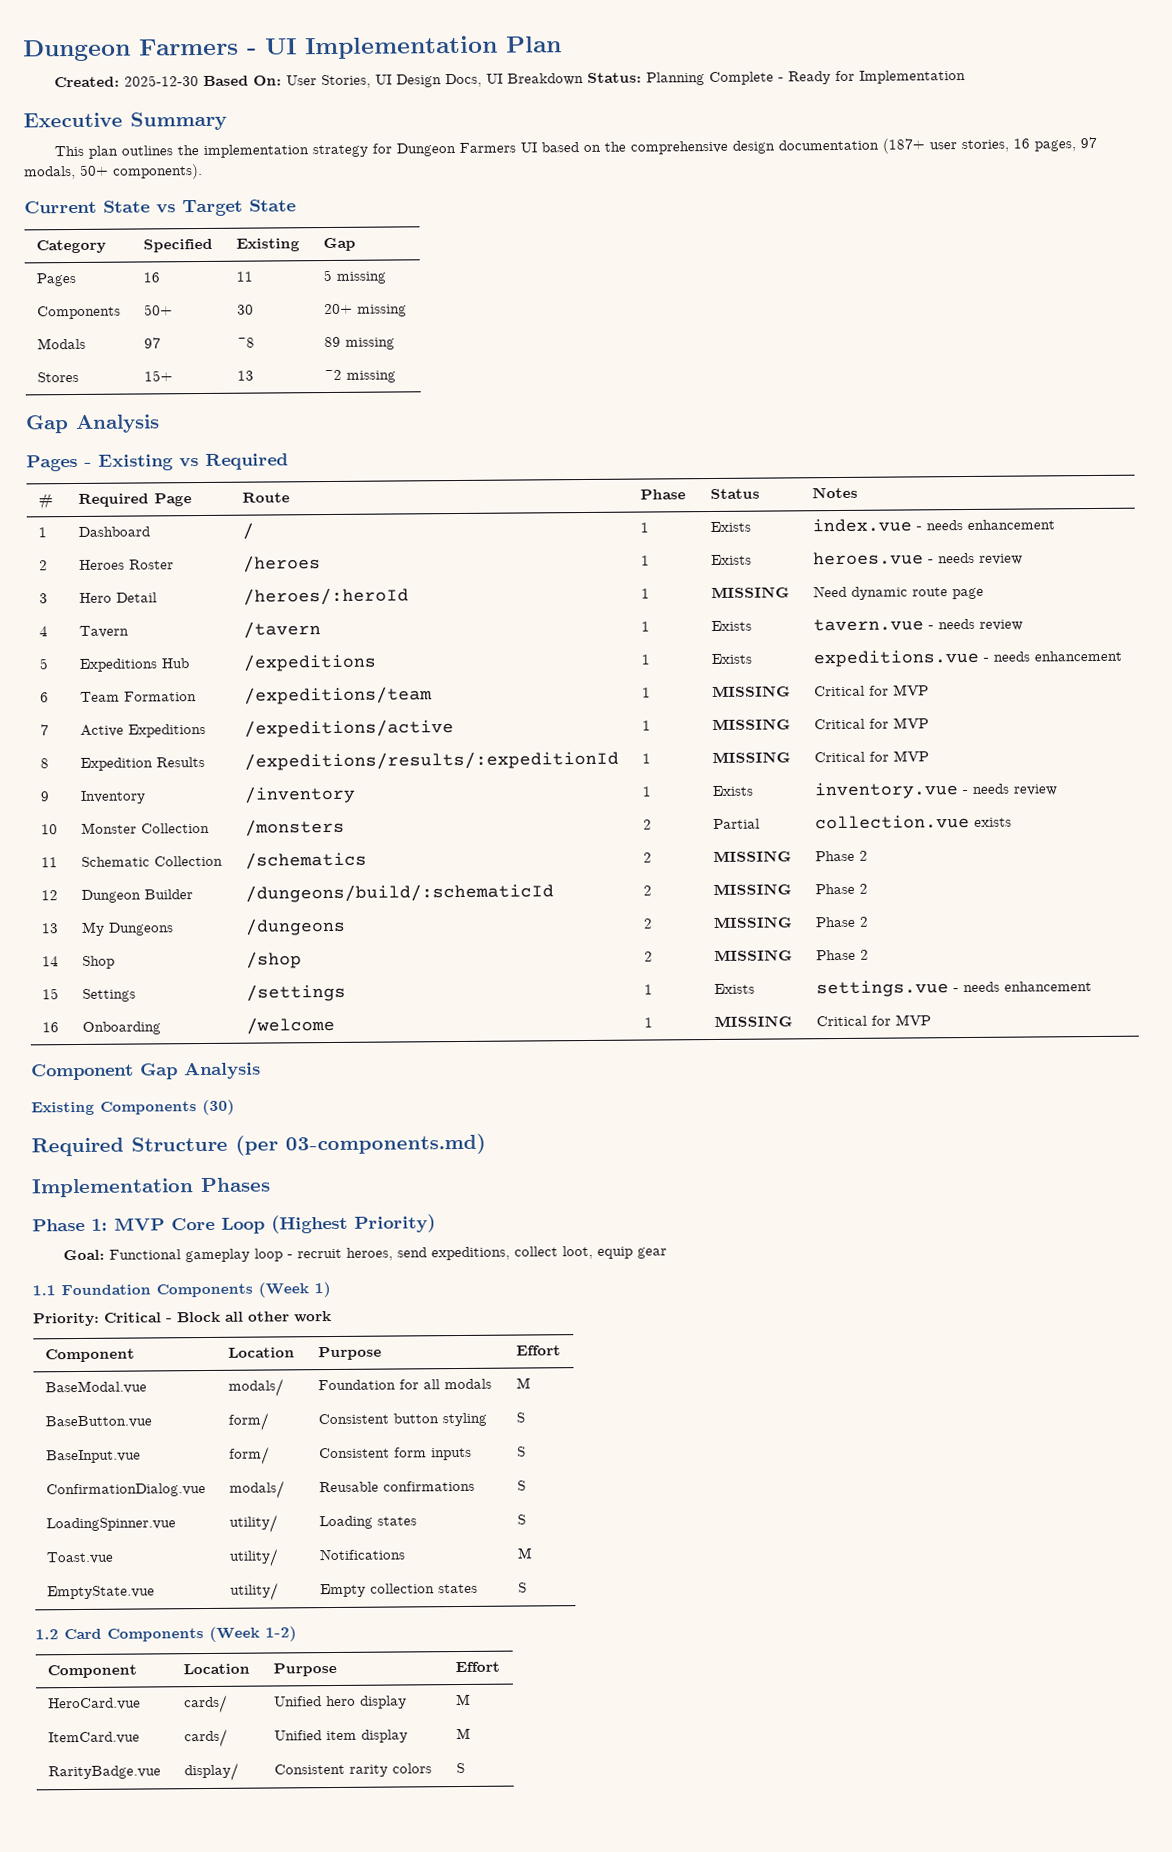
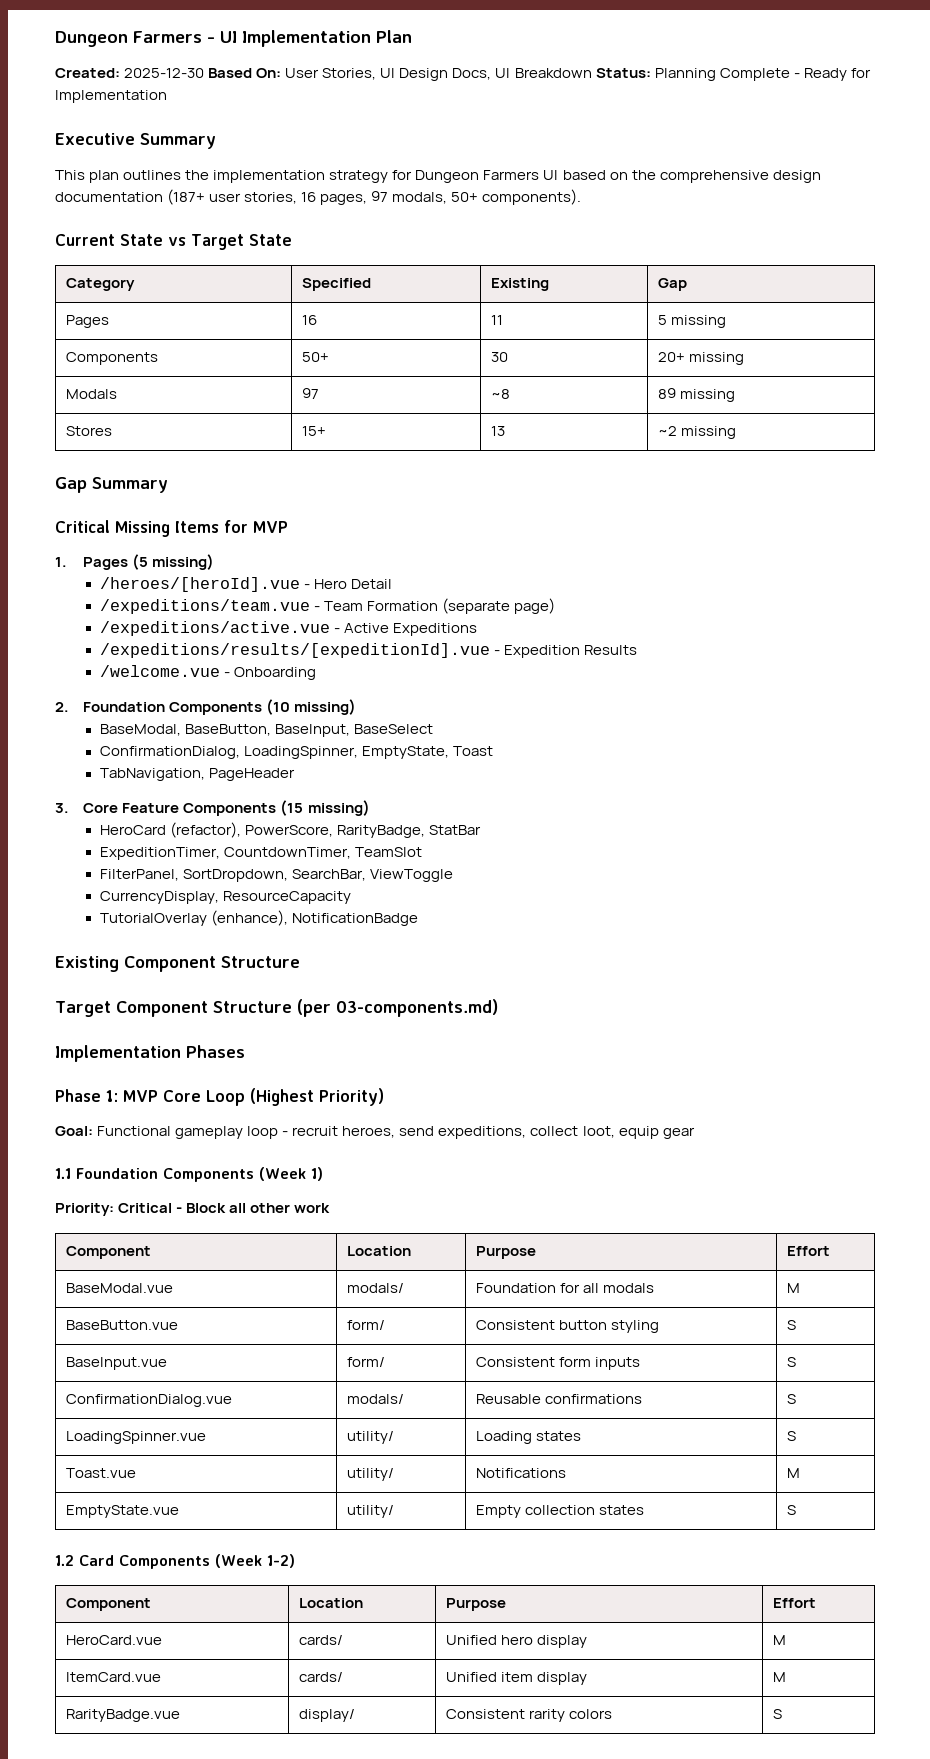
  Stores | 15+ | 13 | ~2 missing
- Gap Analysis
- Pages - Existing vs Required
- # | Required Page | Route | Phase | Status | Notes
- 1 | Dashboard | / | 1 | Exists | index.vue - needs enhancement
- 2 | Heroes Roster | /heroes | 1 | Exists | heroes.vue - needs review
- 3 | Hero Detail | /heroes/:heroId | 1 | MISSING | Need dynamic route page
- 4 | Tavern | /tavern | 1 | Exists | tavern.vue - needs review
- 5 | Expeditions Hub | /expeditions | 1 | Exists | expeditions.vue - needs enhancement
- 6 | Team Formation | /expeditions/team | 1 | MISSING | Critical for MVP
- 7 | Active Expeditions | /expeditions/active | 1 | MISSING | Critical for MVP
- 8 | Expedition Results | /expeditions/results/:expeditionId | 1 | MISSING | Critical for MVP
- 9 | Inventory | /inventory | 1 | Exists | inventory.vue - needs review
- 10 | Monster Collection | /monsters | 2 | Partial | collection.vue exists
- 11 | Schematic Collection | /schematics | 2 | MISSING | Phase 2
- 12 | Dungeon Builder | /dungeons/build/:schematicId | 2 | MISSING | Phase 2
- 13 | My Dungeons | /dungeons | 2 | MISSING | Phase 2
- 14 | Shop | /shop | 2 | MISSING | Phase 2
- 15 | Settings | /settings | 1 | Exists | settings.vue - needs enhancement
- 16 | Onboarding | /welcome | 1 | MISSING | Critical for MVP
- Component Gap Analysis
- Existing Components (30)
- Required Structure (per 03-components.md)
+ Gap Summary
+ Critical Missing Items for MVP
+ 1. Pages (5 missing)
+ /heroes/[heroId].vue - Hero Detail
+ /expeditions/team.vue - Team Formation (separate page)
+ /expeditions/active.vue - Active Expeditions
+ /expeditions/results/[expeditionId].vue - Expedition Results
+ /welcome.vue - Onboarding
+ 2. Foundation Components (10 missing)
+ BaseModal, BaseButton, BaseInput, BaseSelect
+ ConfirmationDialog, LoadingSpinner, EmptyState, Toast
+ TabNavigation, PageHeader
+ 3. Core Feature Components (15 missing)
+ HeroCard (refactor), PowerScore, RarityBadge, StatBar
+ ExpeditionTimer, CountdownTimer, TeamSlot
+ FilterPanel, SortDropdown, SearchBar, ViewToggle
+ CurrencyDisplay, ResourceCapacity
+ TutorialOverlay (enhance), NotificationBadge
+ Existing Component Structure
+ Target Component Structure (per 03-components.md)

